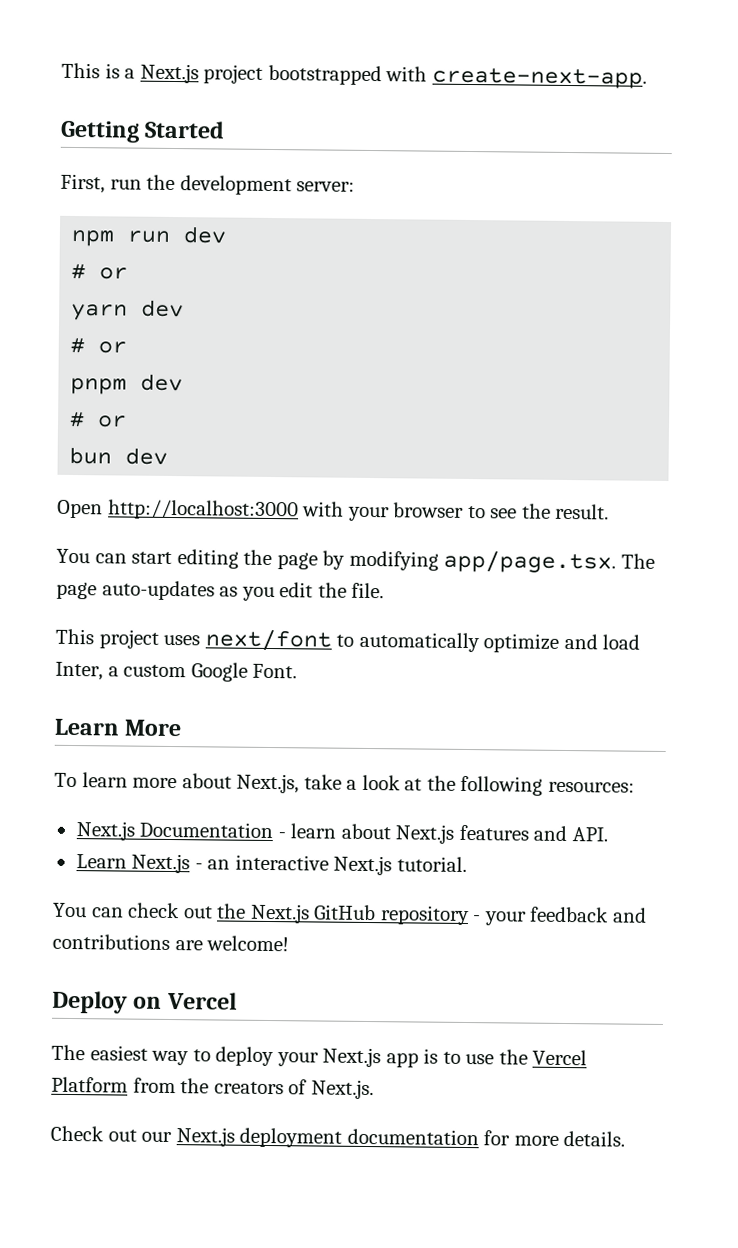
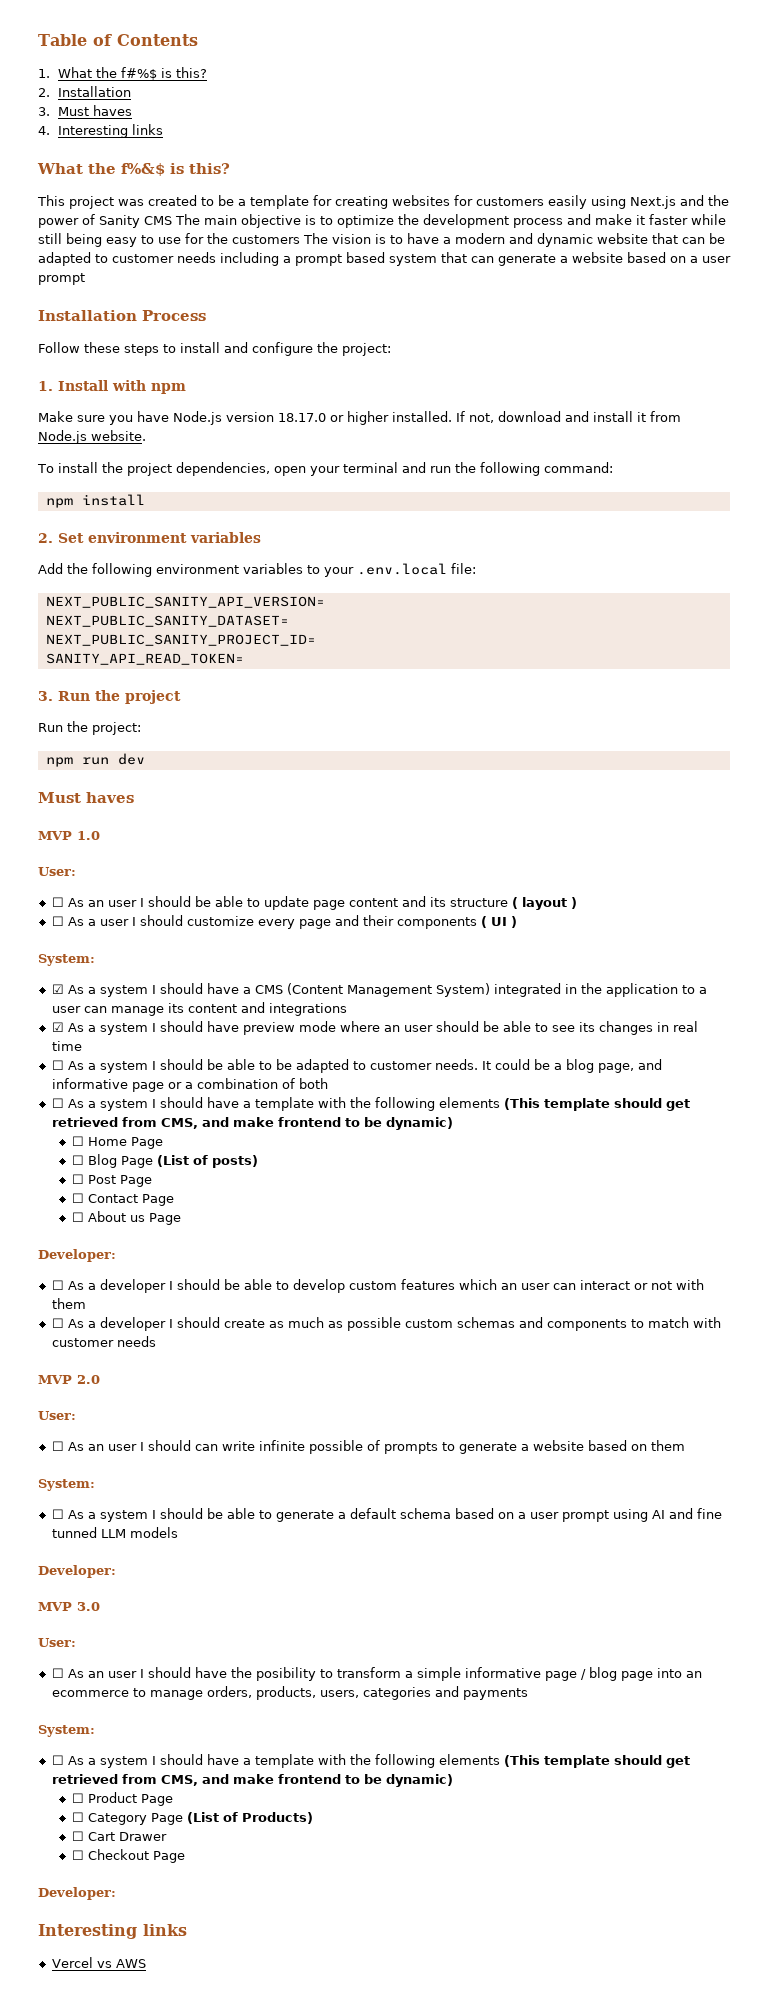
- This is a Next.js project bootstrapped with create-next-app.
- Getting Started
- First, run the development server:
+ Table of Contents
+ 1. What the f#%$ is this?
+ 2. Installation
+ 3. Must haves
+ 4. Interesting links
+ What the f%&$ is this?
+ This project was created to be a template for creating websites for customers easily using Next.js and the power of Sanity CMS The main objective is to optimize the development process and make it faster while still being easy to use for the customers The vision is to have a modern and dynamic website that can be adapted to customer needs including a prompt based system that can generate a website based on a user prompt
+ Installation Process
+ Follow these steps to install and configure the project:
+ 1. Install with npm
+ Make sure you have Node.js version 18.17.0 or higher installed. If not, download and install it from Node.js website.
+ To install the project dependencies, open your terminal and run the following command:
+ npm install
+ 2. Set environment variables
+ Add the following environment variables to your .env.local file:
+ NEXT_PUBLIC_SANITY_API_VERSION=
+ NEXT_PUBLIC_SANITY_DATASET=
+ NEXT_PUBLIC_SANITY_PROJECT_ID=
+ SANITY_API_READ_TOKEN=
+ 3. Run the project
+ Run the project:
  npm run dev
- # or
- yarn dev
- # or
- pnpm dev
- # or
- bun dev
- Open http://localhost:3000 with your browser to see the result.
- You can start editing the page by modifying app/page.tsx. The page auto-updates as you edit the file.
- This project uses next/font to automatically optimize and load Inter, a custom Google Font.
- Learn More
- To learn more about Next.js, take a look at the following resources:
- Next.js Documentation - learn about Next.js features and API.
- Learn Next.js - an interactive Next.js tutorial.
- You can check out the Next.js GitHub repository - your feedback and contributions are welcome!
- Deploy on Vercel
- The easiest way to deploy your Next.js app is to use the Vercel Platform from the creators of Next.js.
- Check out our Next.js deployment documentation for more details.
+ Must haves
+ MVP 1.0
+ User:
+ ☐ As an user I should be able to update page content and its structure ( layout )
+ ☐ As a user I should customize every page and their components ( UI )
+ System:
+ ☑ As a system I should have a CMS (Content Management System) integrated in the application to a user can manage its content and integrations
+ ☑ As a system I should have preview mode where an user should be able to see its changes in real time
+ ☐ As a system I should be able to be adapted to customer needs. It could be a blog page, and informative page or a combination of both
+ ☐ As a system I should have a template with the following elements (This template should get retrieved from CMS, and make frontend to be dynamic)
+ ☐ Home Page
+ ☐ Blog Page (List of posts)
+ ☐ Post Page
+ ☐ Contact Page
+ ☐ About us Page
+ Developer:
+ ☐ As a developer I should be able to develop custom features which an user can interact or not with them
+ ☐ As a developer I should create as much as possible custom schemas and components to match with customer needs
+ MVP 2.0
+ User:
+ ☐ As an user I should can write infinite possible of prompts to generate a website based on them
+ System:
+ ☐ As a system I should be able to generate a default schema based on a user prompt using AI and fine tunned LLM models
+ Developer:
+ MVP 3.0
+ User:
+ ☐ As an user I should have the posibility to transform a simple informative page / blog page into an ecommerce to manage orders, products, users, categories and payments
+ System:
+ ☐ As a system I should have a template with the following elements (This template should get retrieved from CMS, and make frontend to be dynamic)
+ ☐ Product Page
+ ☐ Category Page (List of Products)
+ ☐ Cart Drawer
+ ☐ Checkout Page
+ Developer:
+ Interesting links
+ Vercel vs AWS

